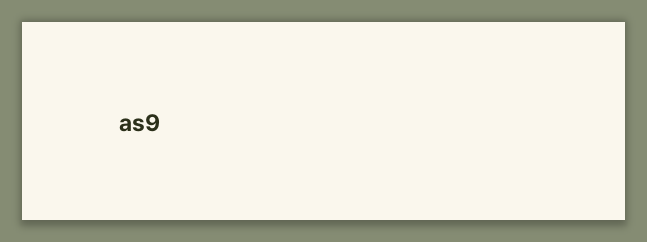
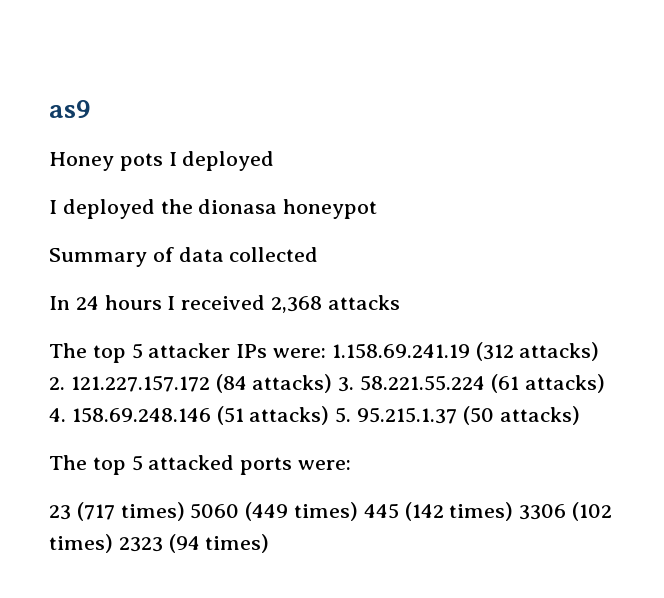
+ Honey pots I deployed
+ I deployed the dionasa honeypot
+ Summary of data collected
+ In 24 hours I received 2,368 attacks
+ The top 5 attacker IPs were: 1.158.69.241.19 (312 attacks) 2. 121.227.157.172 (84 attacks) 3. 58.221.55.224 (61 attacks) 4. 158.69.248.146 (51 attacks) 5. 95.215.1.37 (50 attacks)
+ The top 5 attacked ports were:
+ 23 (717 times) 5060 (449 times) 445 (142 times) 3306 (102 times) 2323 (94 times)

